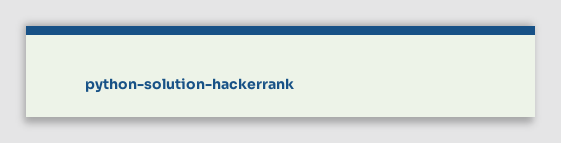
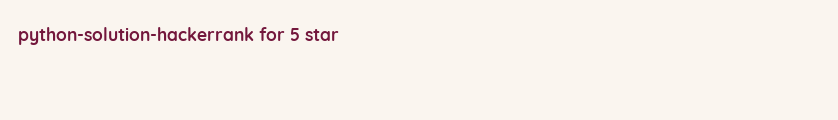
- python-solution-hackerrank
+ python-solution-hackerrank for 5 star

